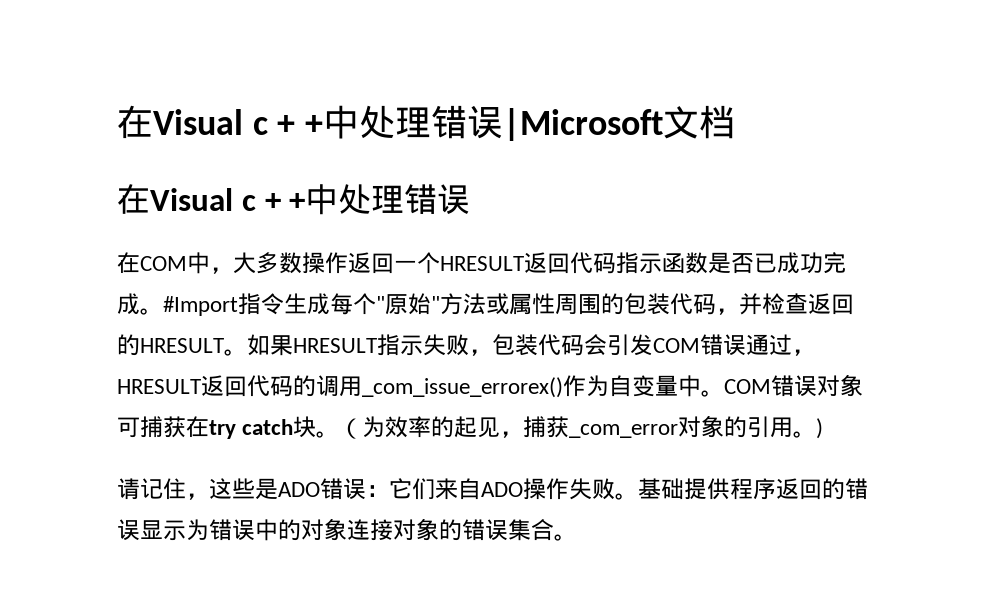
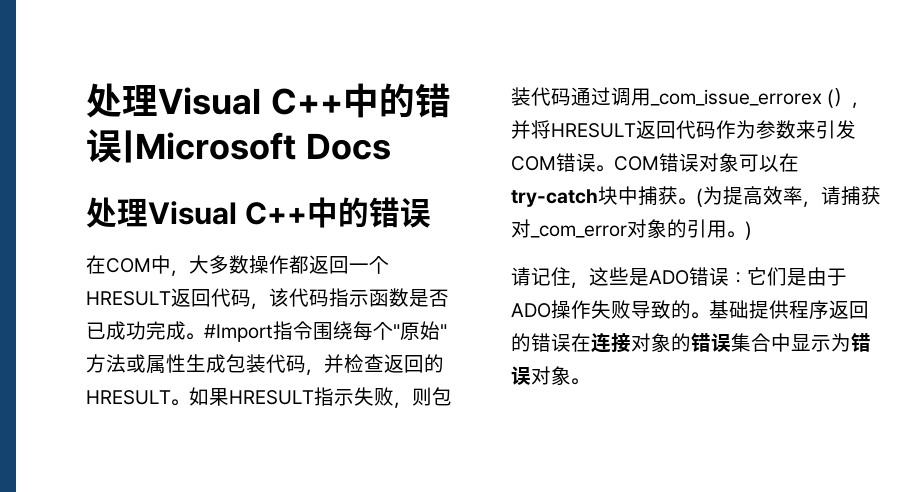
- 在Visual c + +中处理错误|Microsoft文档
- 在Visual c + +中处理错误
+ 处理Visual C++中的错误|Microsoft Docs
+ 处理Visual C++中的错误
- 在COM中，大多数操作返回一个HRESULT返回代码指示函数是否已成功完成。
+ 在COM中，大多数操作都返回一个HRESULT返回代码，该代码指示函数是否已成功完成。
- #Import指令生成每个"原始"方法或属性周围的包装代码，并检查返回的HRESULT。
+ #Import指令围绕每个"原始"方法或属性生成包装代码，并检查返回的HRESULT。
- 如果HRESULT指示失败，包装代码会引发COM错误通过，HRESULT返回代码的调用_com_issue_errorex()作为自变量中。COM错误对象可捕获在try catch块。（为效率的起见，捕获_com_error对象的引用。)
+ 如果HRESULT指示失败，则包装代码通过调用_com_issue_errorex (），并将HRESULT返回代码作为参数来引发COM错误。COM错误对象可以在try-catch块中捕获。(为提高效率，请捕获对_com_error对象的引用。)
- 请记住，这些是ADO错误：它们来自ADO操作失败。
+ 请记住，这些是ADO错误：它们是由于ADO操作失败导致的。
- 基础提供程序返回的错误显示为错误中的对象连接对象的错误集合。
+ 基础提供程序返回的错误在连接对象的错误集合中显示为错误对象。

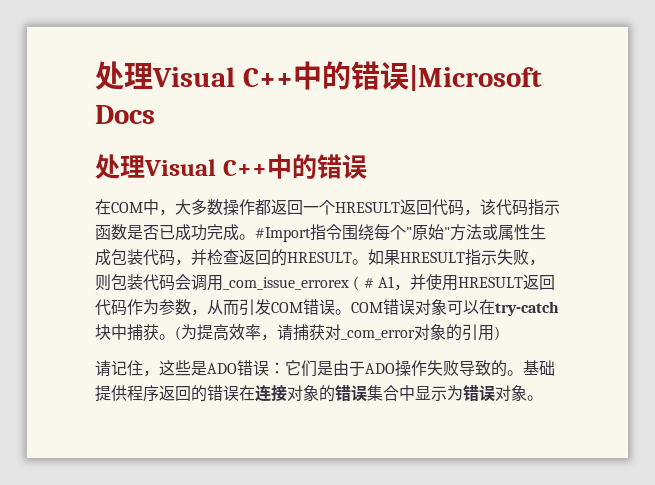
- 如果HRESULT指示失败，则包装代码通过调用_com_issue_errorex (），并将HRESULT返回代码作为参数来引发COM错误。
+ 如果HRESULT指示失败，则包装代码会调用_com_issue_errorex ( # A1，并使用HRESULT返回代码作为参数，从而引发COM错误。
- (为提高效率，请捕获对_com_error对象的引用。)
+ (为提高效率，请捕获对_com_error对象的引用)

